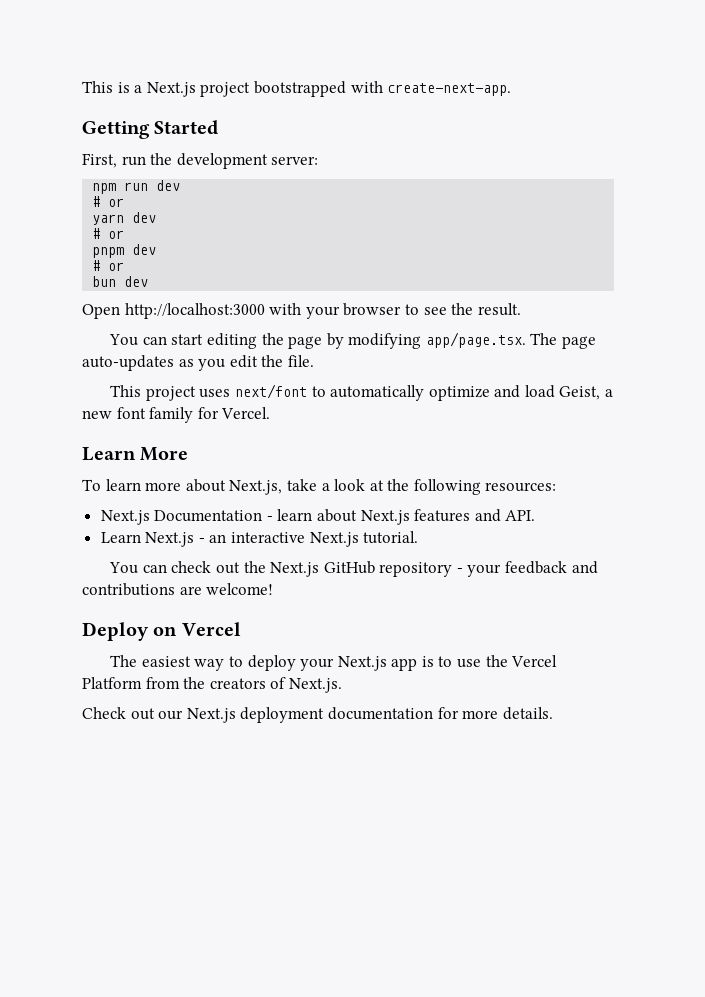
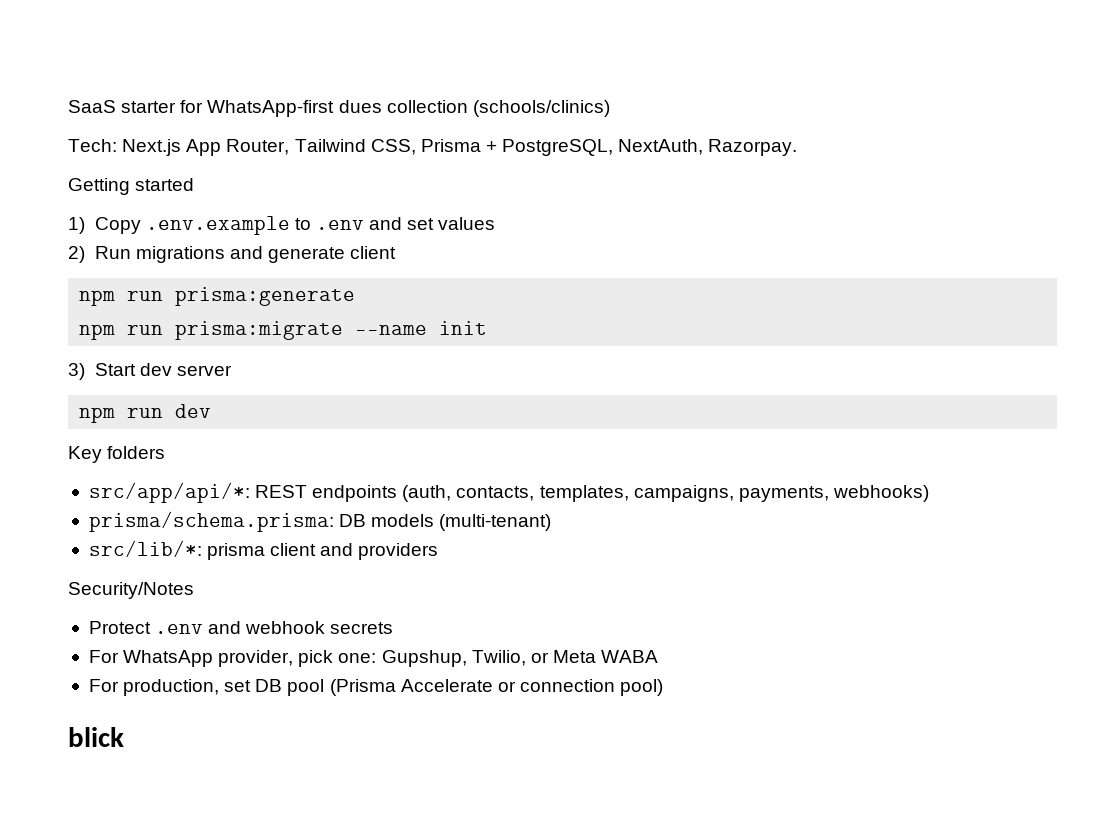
- This is a Next.js project bootstrapped with create-next-app.
- Getting Started
- First, run the development server:
+ SaaS starter for WhatsApp-first dues collection (schools/clinics)
+ Tech: Next.js App Router, Tailwind CSS, Prisma + PostgreSQL, NextAuth, Razorpay.
+ Getting started
+ 1) Copy .env.example to .env and set values
+ 2) Run migrations and generate client
+ npm run prisma:generate
+ npm run prisma:migrate --name init
+ 3) Start dev server
  npm run dev
- # or
- yarn dev
- # or
- pnpm dev
- # or
- bun dev
- Open http://localhost:3000 with your browser to see the result.
- You can start editing the page by modifying app/page.tsx. The page auto-updates as you edit the file.
- This project uses next/font to automatically optimize and load Geist, a new font family for Vercel.
- Learn More
- To learn more about Next.js, take a look at the following resources:
- Next.js Documentation - learn about Next.js features and API.
- Learn Next.js - an interactive Next.js tutorial.
- You can check out the Next.js GitHub repository - your feedback and contributions are welcome!
- Deploy on Vercel
- The easiest way to deploy your Next.js app is to use the Vercel Platform from the creators of Next.js.
- Check out our Next.js deployment documentation for more details.
+ Key folders
+ src/app/api/*: REST endpoints (auth, contacts, templates, campaigns, payments, webhooks)
+ prisma/schema.prisma: DB models (multi-tenant)
+ src/lib/*: prisma client and providers
+ Security/Notes
+ Protect .env and webhook secrets
+ For WhatsApp provider, pick one: Gupshup, Twilio, or Meta WABA
+ For production, set DB pool (Prisma Accelerate or connection pool)
+ blick

